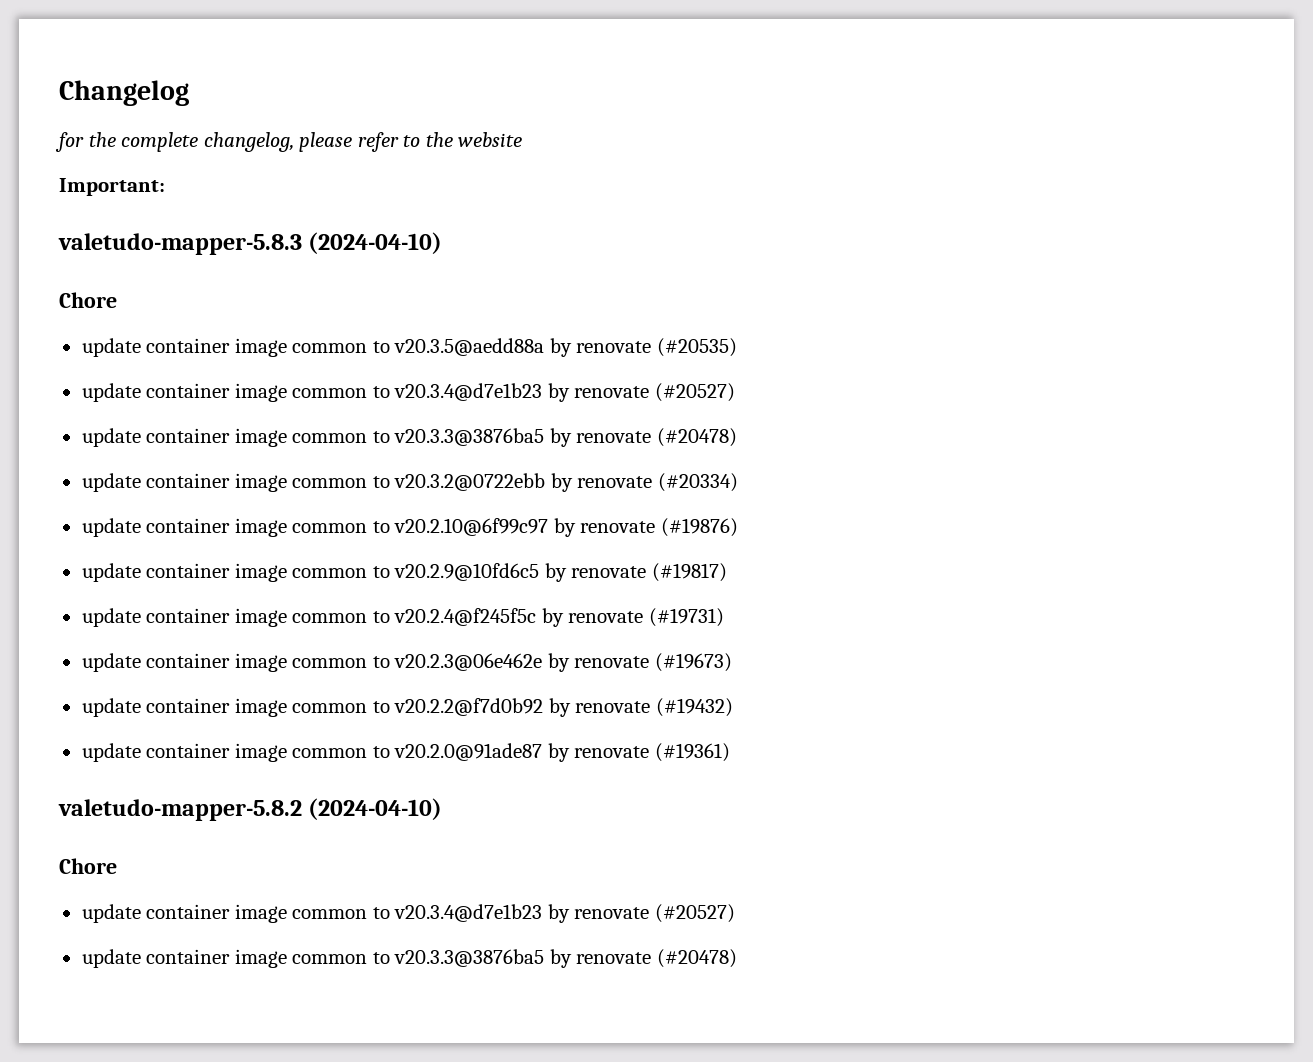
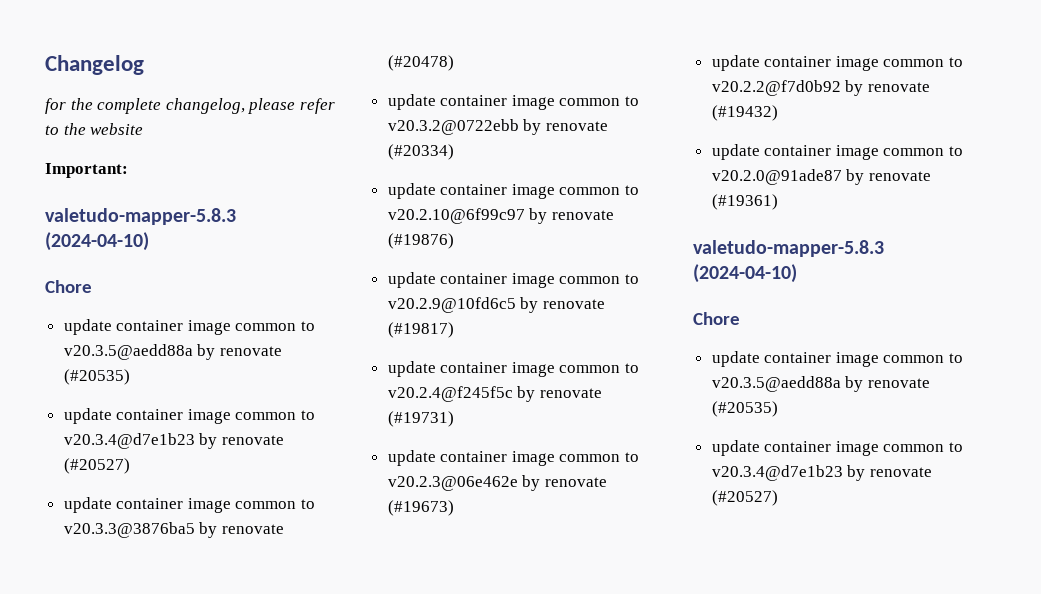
  update container image common to v20.2.0@91ade87 by renovate (#19361)
- valetudo-mapper-5.8.2 (2024-04-10)
+ valetudo-mapper-5.8.3 (2024-04-10)
  Chore
+ update container image common to v20.3.5@aedd88a by renovate (#20535)
  update container image common to v20.3.4@d7e1b23 by renovate (#20527)
- update container image common to v20.3.3@3876ba5 by renovate (#20478)

